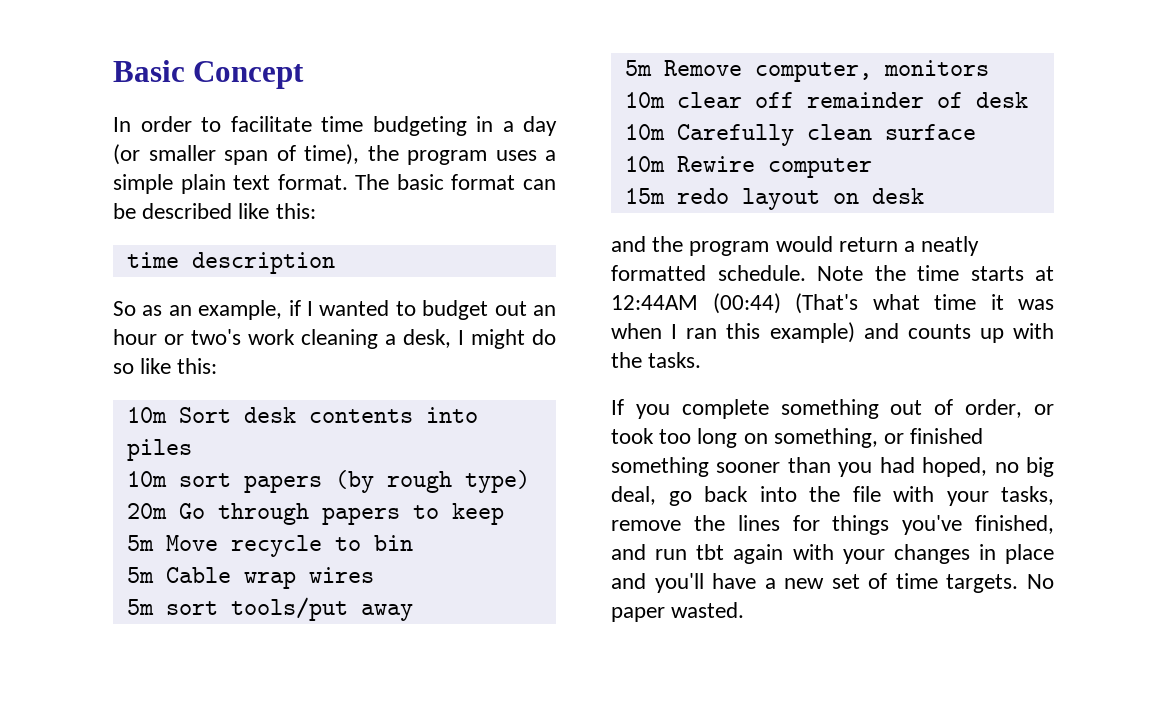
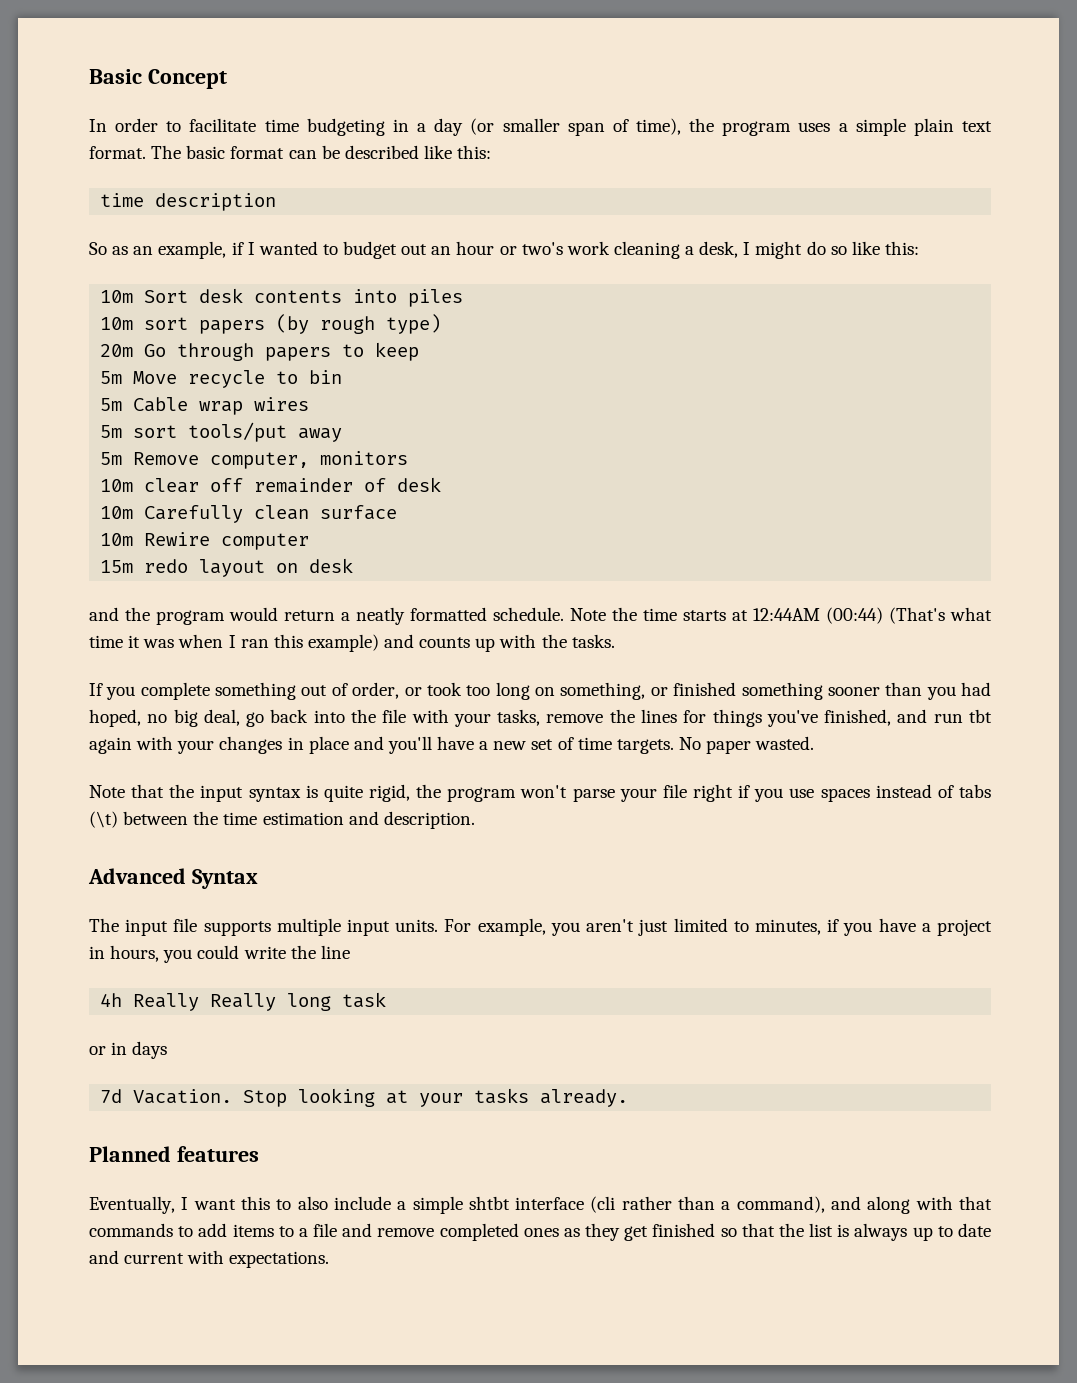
+ Note that the input syntax is quite rigid, the program won't parse your file right if you use spaces instead of tabs (\t) between the time estimation and description.
+ Advanced Syntax
+ The input file supports multiple input units. For example, you aren't just limited to minutes, if you have a project in hours, you could write the line
+ 4h Really Really long task
+ or in days
+ 7d Vacation. Stop looking at your tasks already.
+ Planned features
+ Eventually, I want this to also include a simple shtbt interface (cli rather than a command), and along with that commands to add items to a file and remove completed ones as they get finished so that the list is always up to date and current with expectations.

